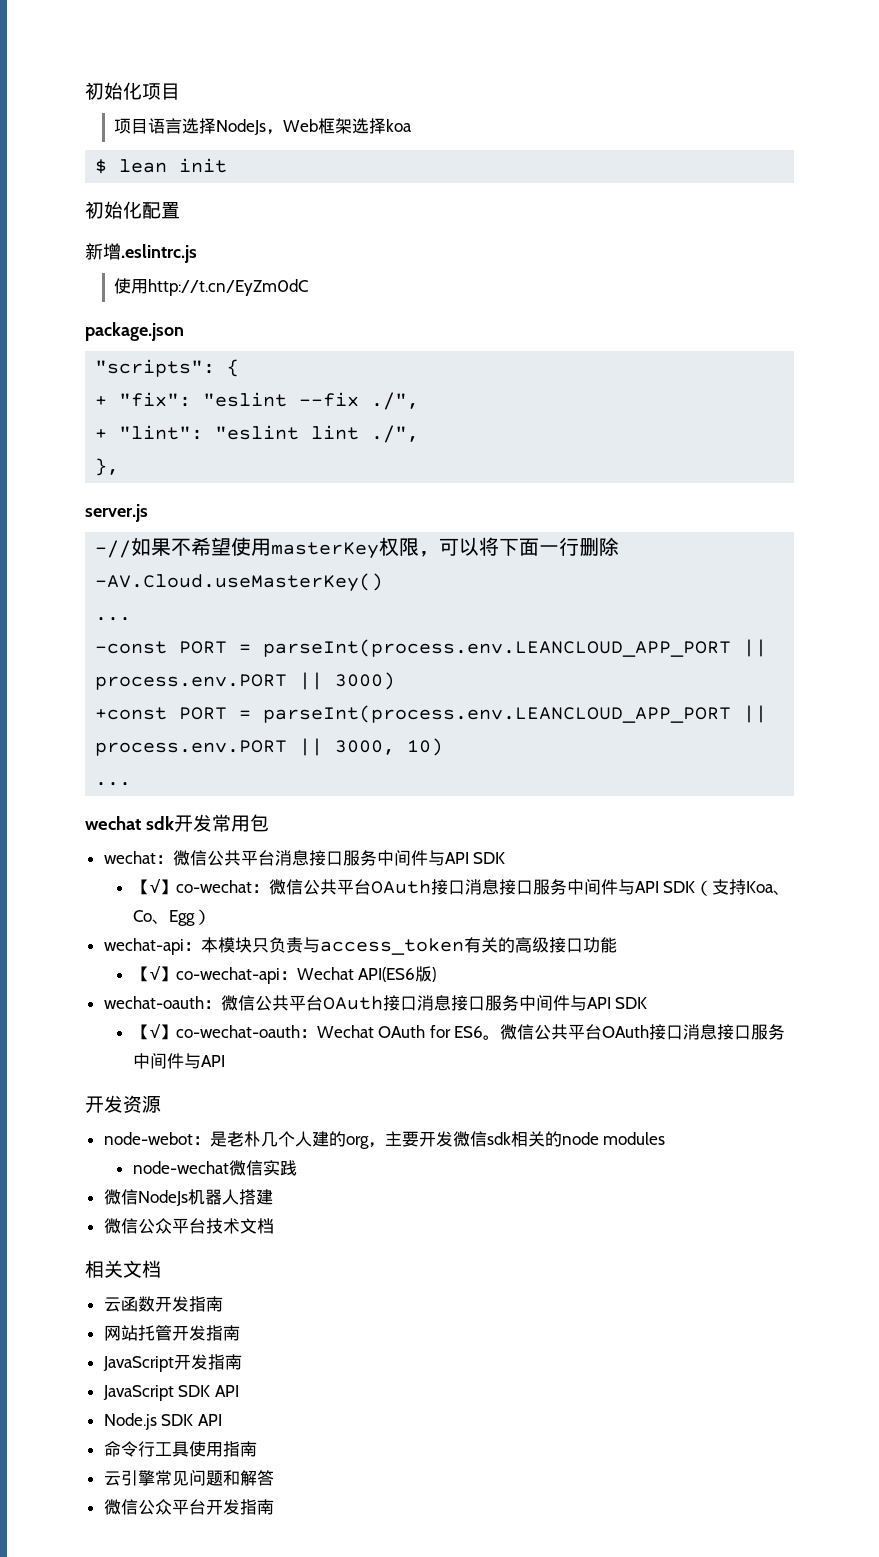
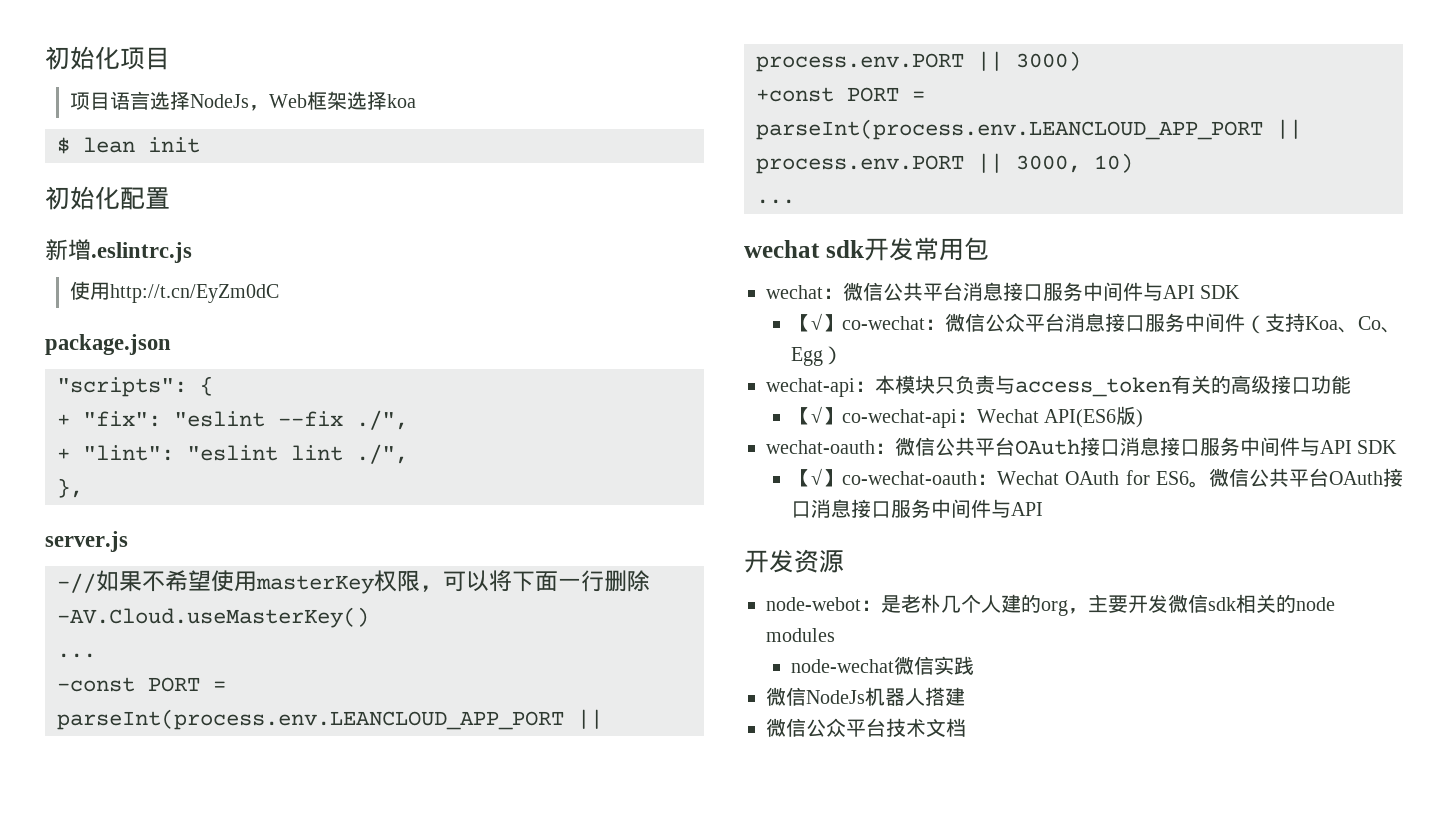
- 【√】co-wechat：微信公共平台OAuth接口消息接口服务中间件与API SDK（支持Koa、Co、Egg）
+ 【√】co-wechat：微信公众平台消息接口服务中间件（支持Koa、Co、Egg）
- 相关文档
- 云函数开发指南
- 网站托管开发指南
- JavaScript开发指南
- JavaScript SDK API
- Node.js SDK API
- 命令行工具使用指南
- 云引擎常见问题和解答
- 微信公众平台开发指南

